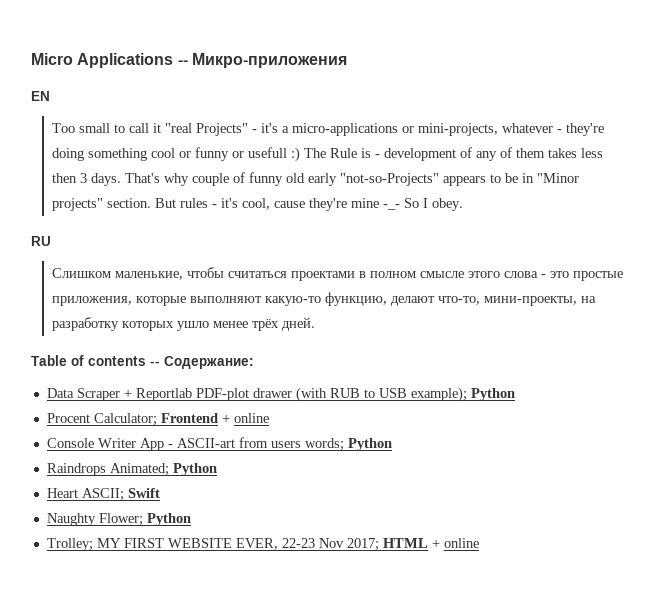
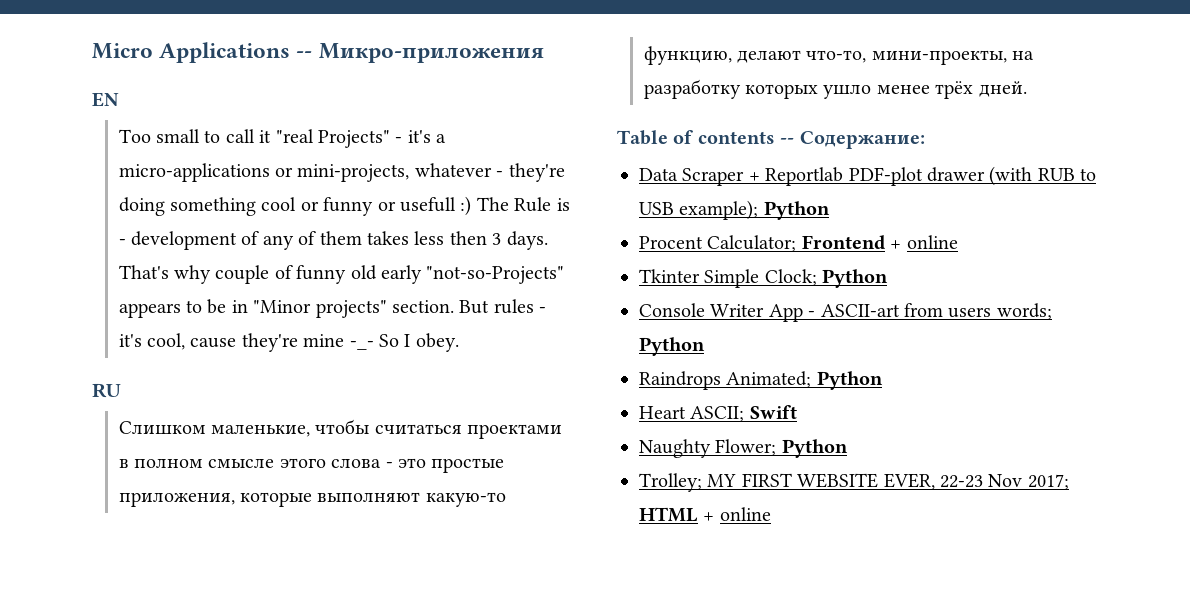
+ Tkinter Simple Clock; Python

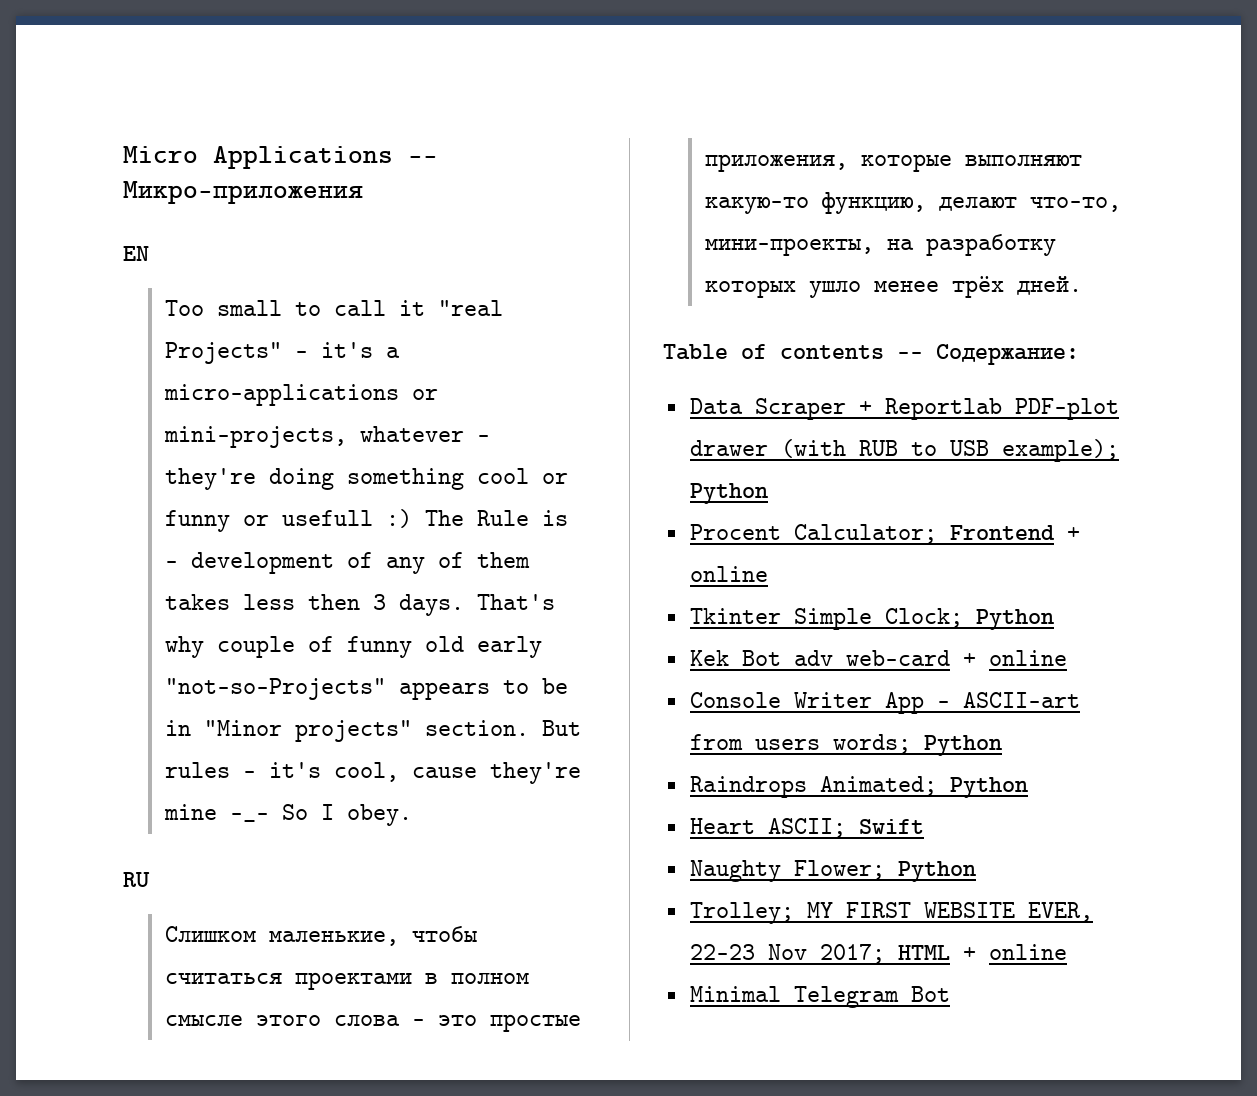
+ Kek Bot adv web-card + online
+ Minimal Telegram Bot

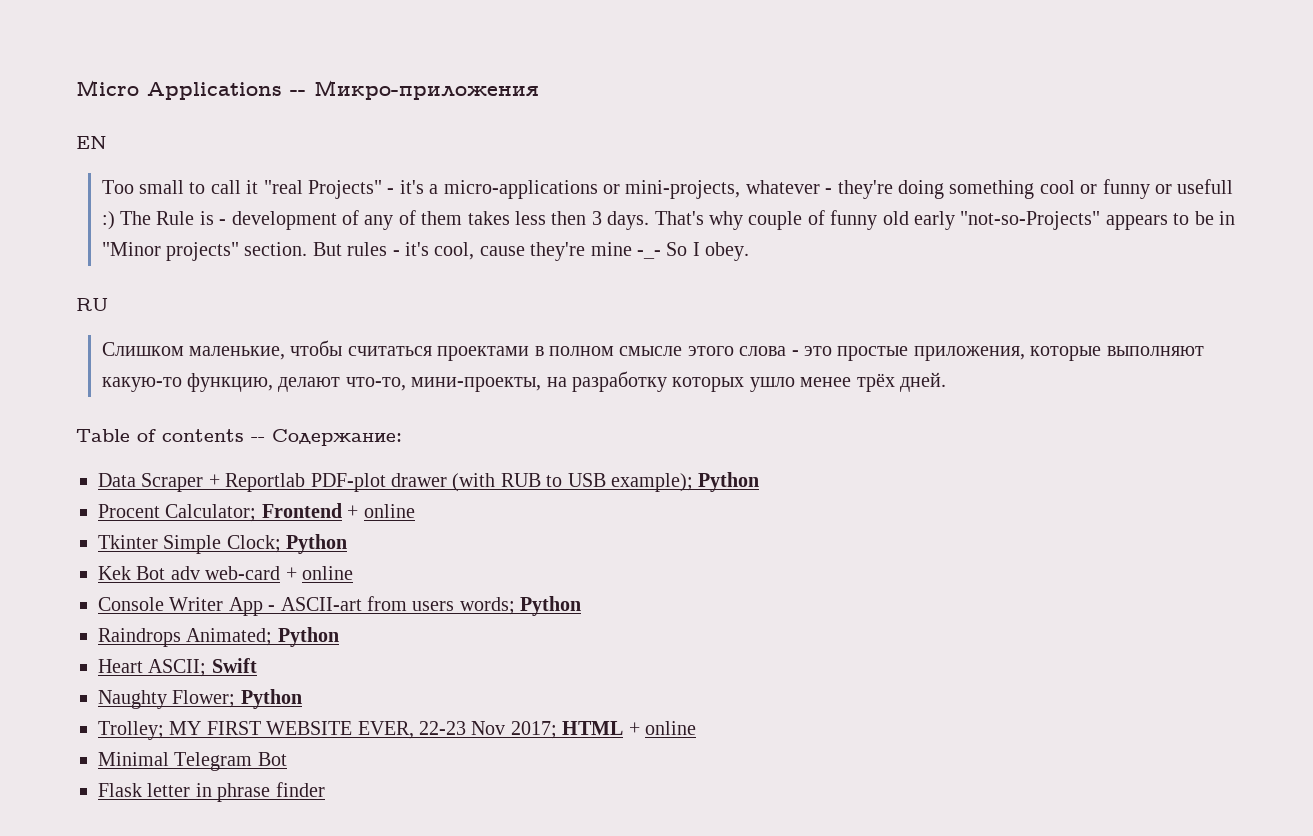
+ Flask letter in phrase finder

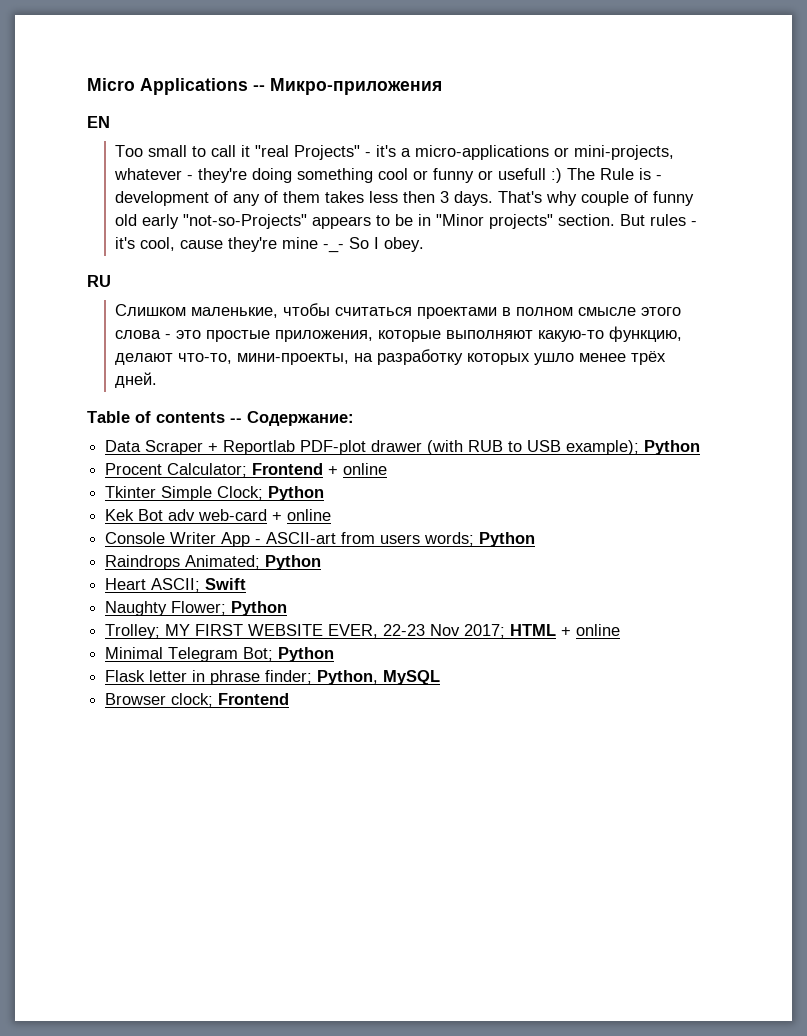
- Minimal Telegram Bot
+ Minimal Telegram Bot; Python
- Flask letter in phrase finder
+ Flask letter in phrase finder; Python, MySQL
+ Browser clock; Frontend

